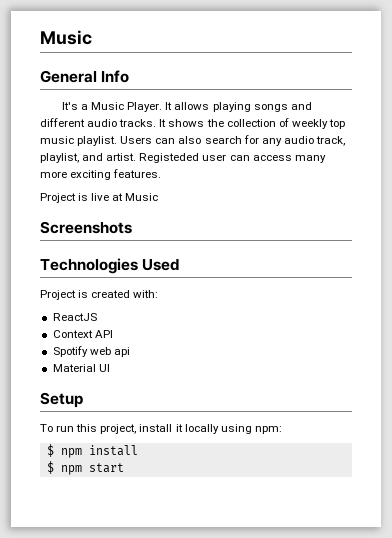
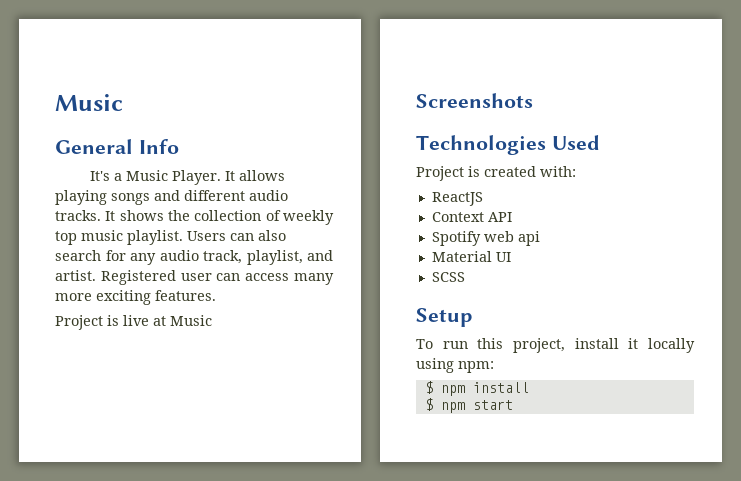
- Registeded user can access many more exciting features.
+ Registered user can access many more exciting features.
+ SCSS

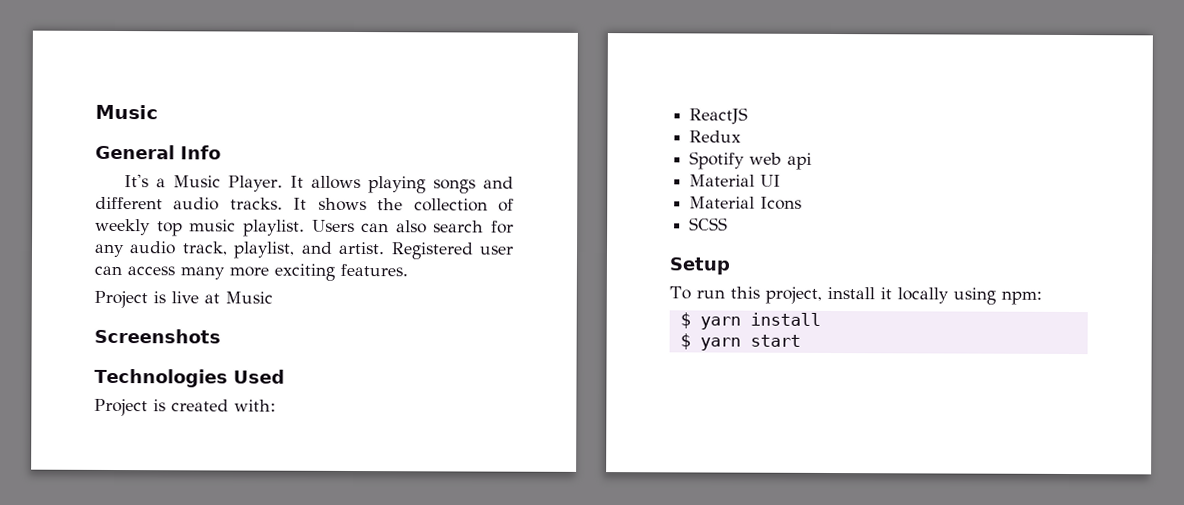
- Context API
+ Redux
+ Material Icons
- $ npm install
+ $ yarn install
- $ npm start
+ $ yarn start

